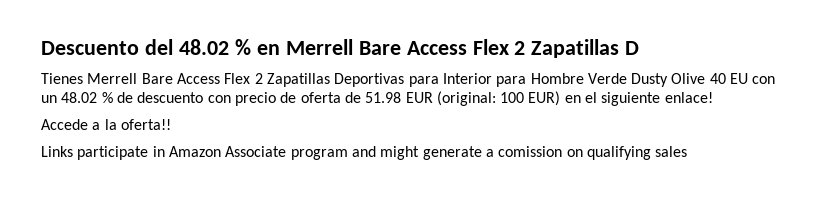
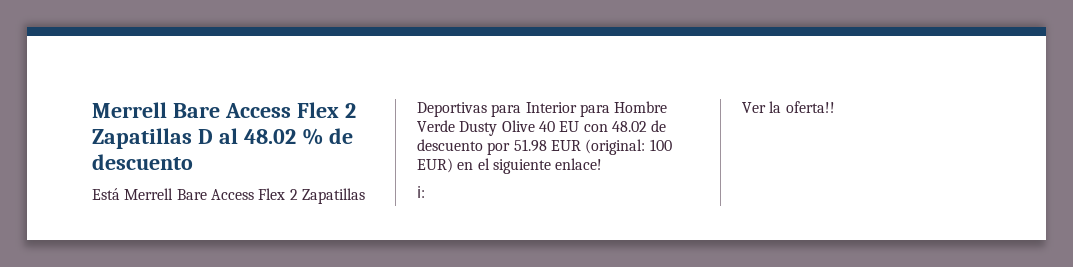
- Descuento del 48.02 % en Merrell Bare Access Flex 2 Zapatillas D
- Tienes Merrell Bare Access Flex 2 Zapatillas Deportivas para Interior para Hombre Verde Dusty Olive 40 EU con un 48.02 % de descuento con precio de oferta de 51.98 EUR (original: 100 EUR) en el siguiente enlace!
+ Merrell Bare Access Flex 2 Zapatillas D al 48.02 % de descuento
+ Está Merrell Bare Access Flex 2 Zapatillas Deportivas para Interior para Hombre Verde Dusty Olive 40 EU con 48.02 de descuento por 51.98 EUR (original: 100 EUR) en el siguiente enlace!
- Accede a la oferta!!
+ ℹ:
+ Ver la oferta!!
- Links participate in Amazon Associate program and might generate a comission on qualifying sales

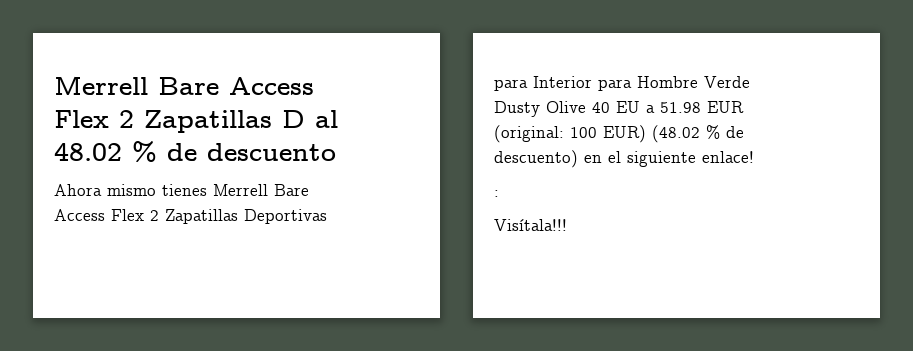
- Está Merrell Bare Access Flex 2 Zapatillas Deportivas para Interior para Hombre Verde Dusty Olive 40 EU con 48.02 de descuento por 51.98 EUR (original: 100 EUR) en el siguiente enlace!
+ Ahora mismo tienes Merrell Bare Access Flex 2 Zapatillas Deportivas para Interior para Hombre Verde Dusty Olive 40 EU a 51.98 EUR (original: 100 EUR) (48.02 % de descuento) en el siguiente enlace!
- ℹ:
- Ver la oferta!!
+ :
+ Visítala!!!

